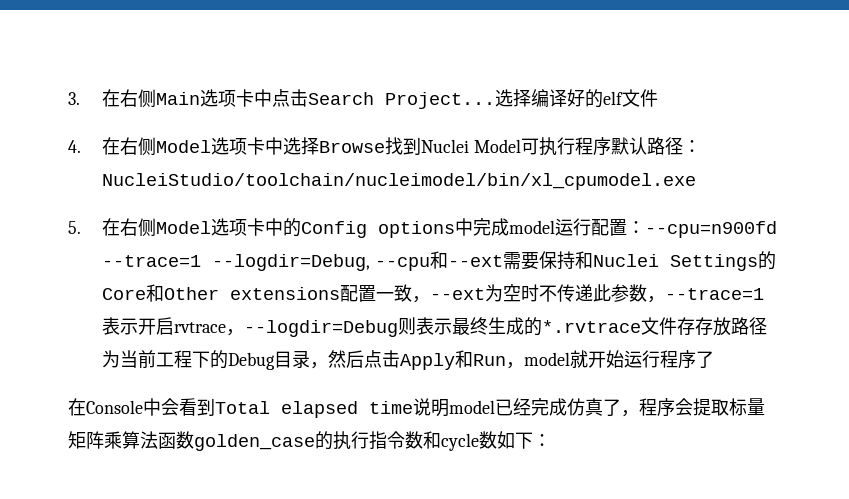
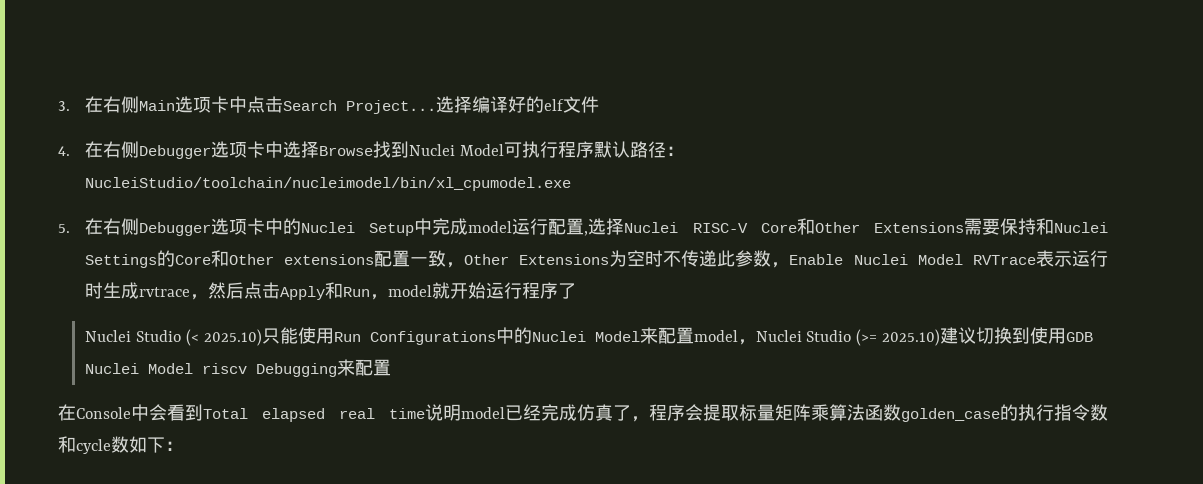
- 4.在右侧Model选项卡中选择Browse找到Nuclei Model可执行程序默认路径：NucleiStudio/toolchain/nucleimodel/bin/xl_cpumodel.exe
+ 4.在右侧Debugger选项卡中选择Browse找到Nuclei Model可执行程序默认路径：NucleiStudio/toolchain/nucleimodel/bin/xl_cpumodel.exe
- 5.在右侧Model选项卡中的Config options中完成model运行配置：--cpu=n900fd --trace=1 --logdir=Debug, --cpu和--ext需要保持和Nuclei Settings的Core和Other extensions配置一致，--ext为空时不传递此参数，--trace=1表示开启rvtrace，--logdir=Debug则表示最终生成的*.rvtrace文件存存放路径为当前工程下的Debug目录，然后点击Apply和Run，model就开始运行程序了
+ 5.在右侧Debugger选项卡中的Nuclei Setup中完成model运行配置,选择Nuclei RISC-V Core和Other Extensions需要保持和Nuclei Settings的Core和Other extensions配置一致，Other Extensions为空时不传递此参数，Enable Nuclei Model RVTrace表示运行时生成rvtrace，然后点击Apply和Run，model就开始运行程序了
+ Nuclei Studio (< 2025.10)只能使用Run Configurations中的Nuclei Model来配置model，Nuclei Studio (>= 2025.10)建议切换到使用GDB Nuclei Model riscv Debugging来配置
- 在Console中会看到Total elapsed time说明model已经完成仿真了，程序会提取标量矩阵乘算法函数golden_case的执行指令数和cycle数如下：
+ 在Console中会看到Total elapsed real time说明model已经完成仿真了，程序会提取标量矩阵乘算法函数golden_case的执行指令数和cycle数如下：

